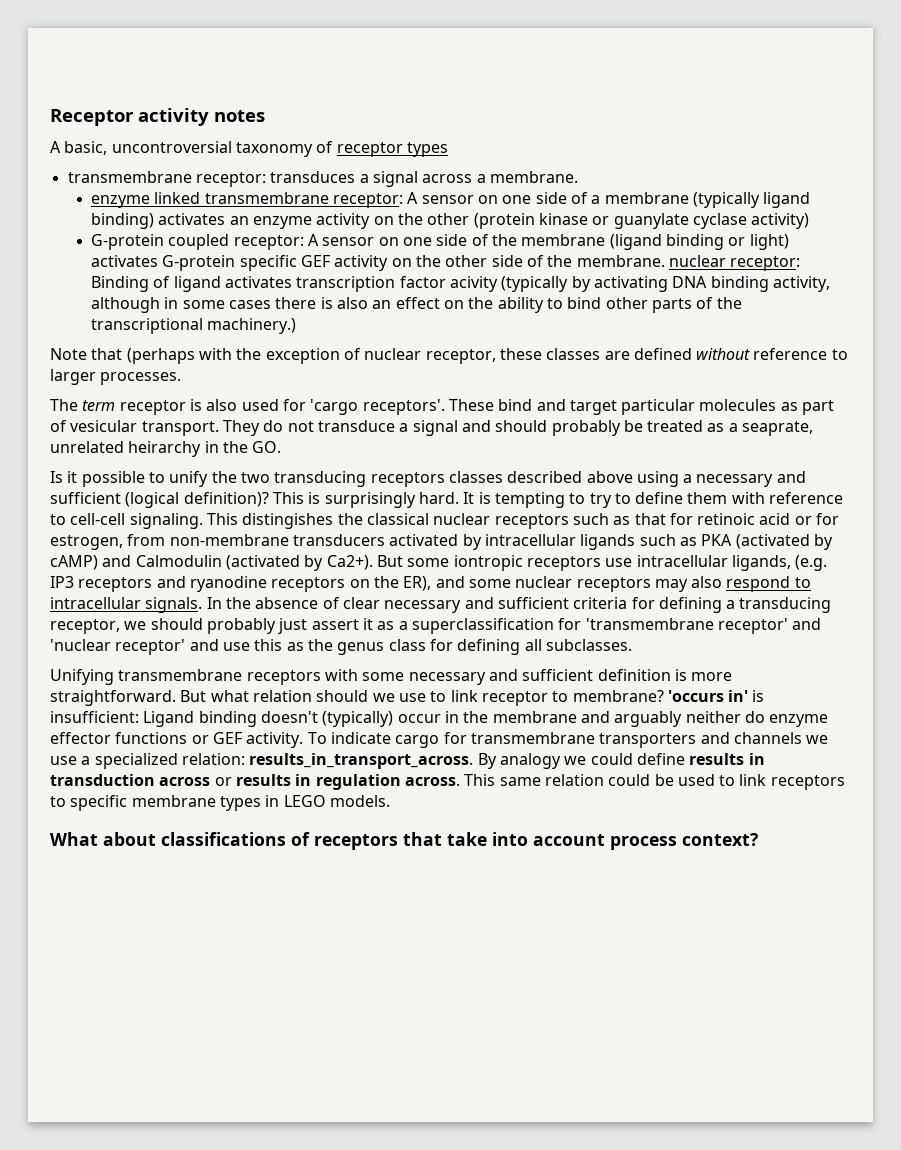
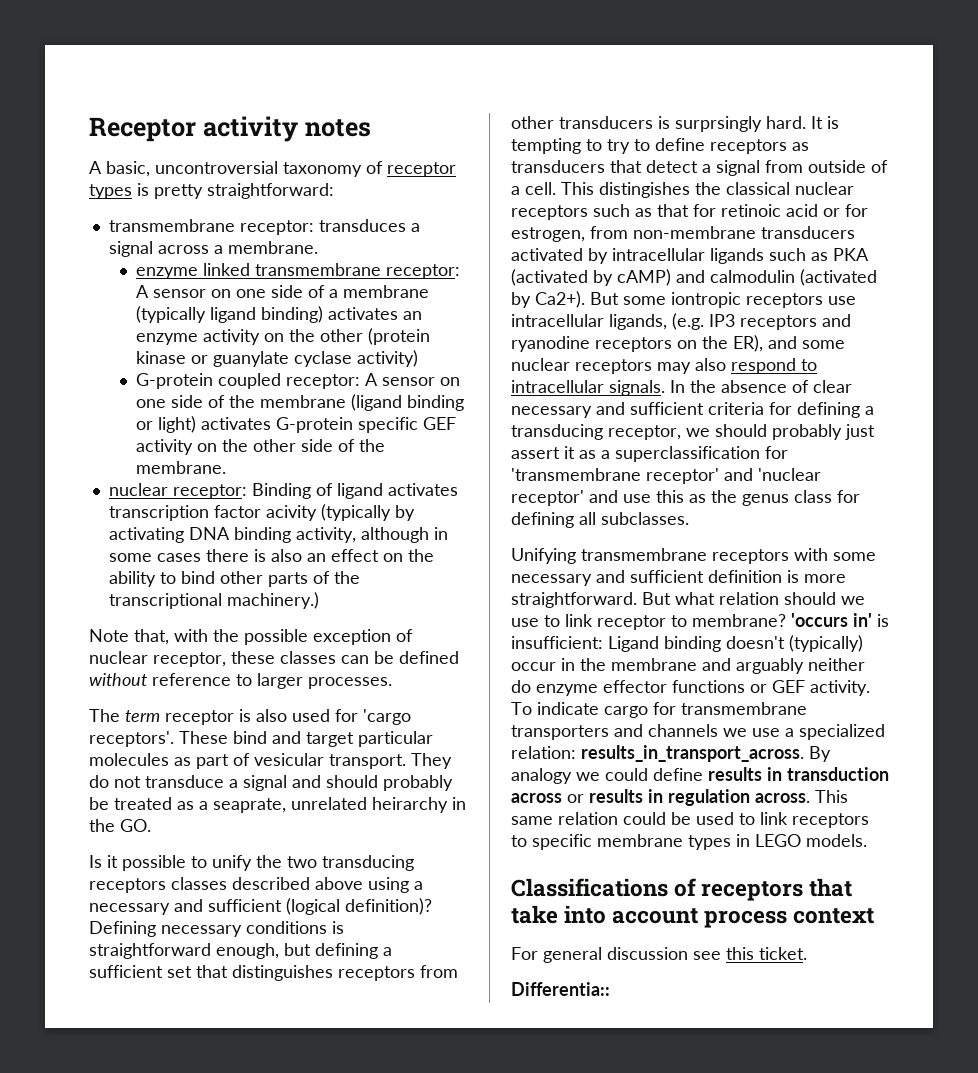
- A basic, uncontroversial taxonomy of receptor types
+ A basic, uncontroversial taxonomy of receptor types is pretty straightforward:
- A sensor on one side of the membrane (ligand binding or light) activates G-protein specific GEF activity on the other side of the membrane. nuclear receptor:
+ A sensor on one side of the membrane (ligand binding or light) activates G-protein specific GEF activity on the other side of the membrane.
+ nuclear receptor:
- Note that (perhaps with the exception of nuclear receptor, these classes are defined without reference to larger processes.
+ Note that, with the possible exception of nuclear receptor, these classes can be defined without reference to larger processes.
- This is surprisingly hard.
+ Defining necessary conditions is straightforward enough, but defining a sufficient set that distinguishes receptors from other transducers is surprsingly hard.
- It is tempting to try to define them with reference to cell-cell signaling.
+ It is tempting to try to define receptors as transducers that detect a signal from outside of a cell.
- This distingishes the classical nuclear receptors such as that for retinoic acid or for estrogen, from non-membrane transducers activated by intracellular ligands such as PKA (activated by cAMP) and Calmodulin (activated by Ca2+).
+ This distingishes the classical nuclear receptors such as that for retinoic acid or for estrogen, from non-membrane transducers activated by intracellular ligands such as PKA (activated by cAMP) and calmodulin (activated by Ca2+).
- What about classifications of receptors that take into account process context?
+ Classifications of receptors that take into account process context
+ For general discussion see this ticket.
+ Differentia::

